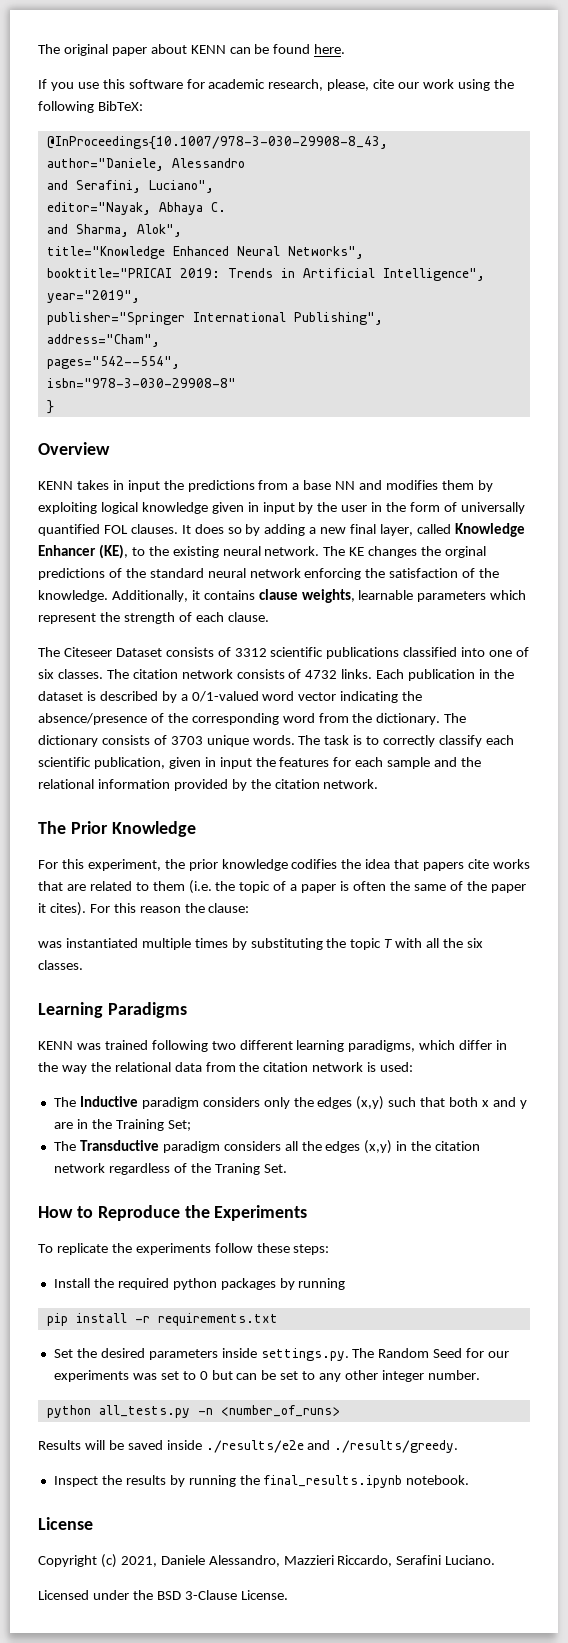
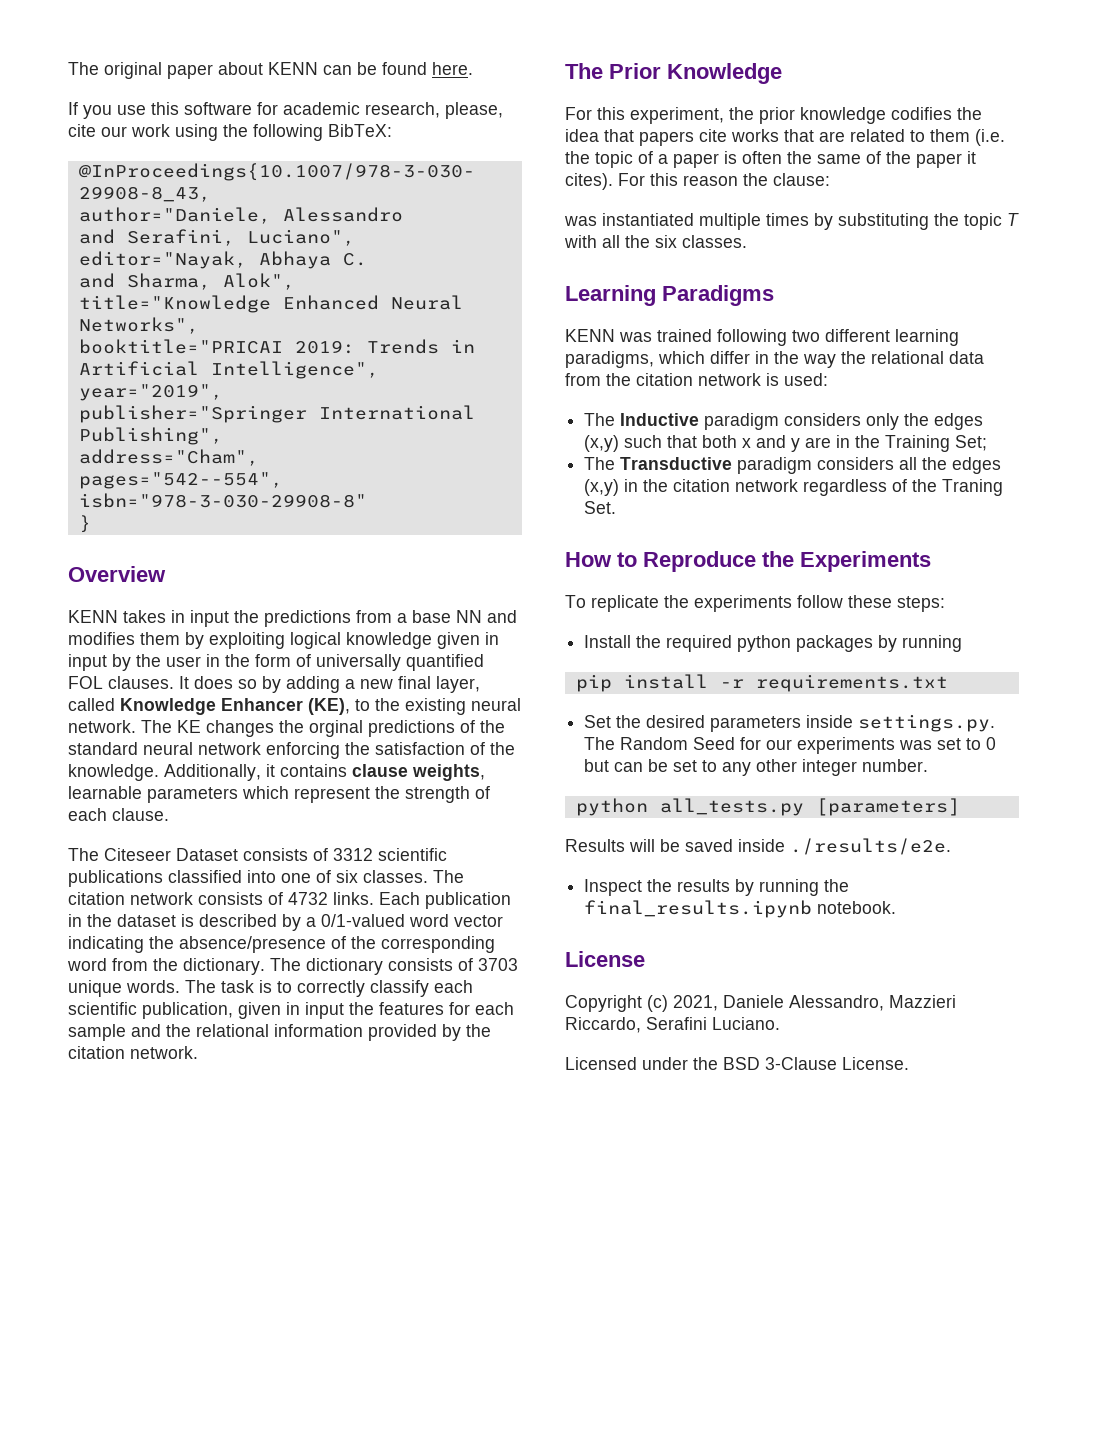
- python all_tests.py -n <number_of_runs>
+ python all_tests.py [parameters]
- Results will be saved inside ./results/e2e and ./results/greedy.
+ Results will be saved inside ./results/e2e.

